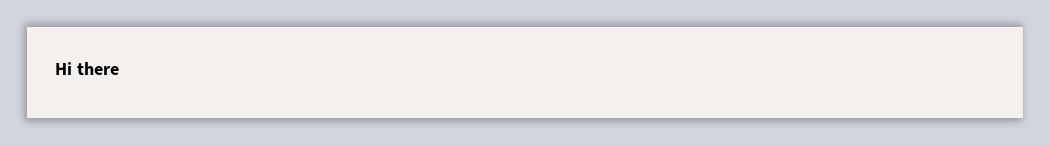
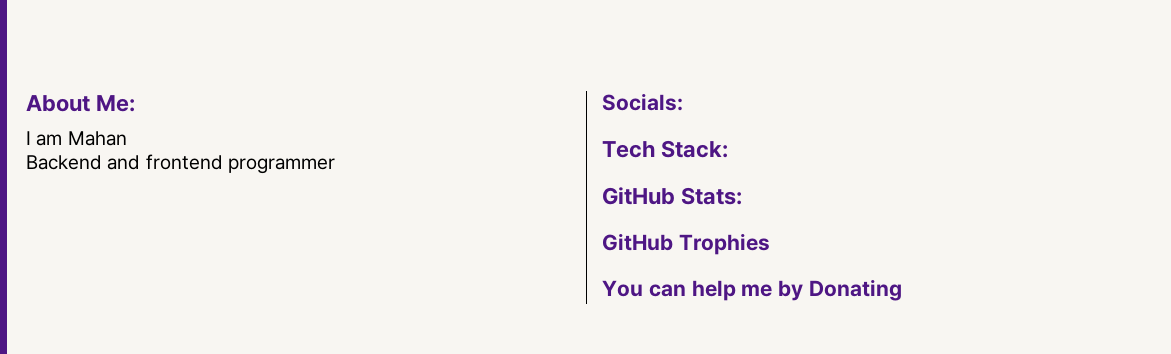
- Hi there
+ About Me:
+ I am Mahan
+ Backend and frontend programmer
+ Socials:
+ Tech Stack:
+ GitHub Stats:
+ GitHub Trophies
+ You can help me by Donating

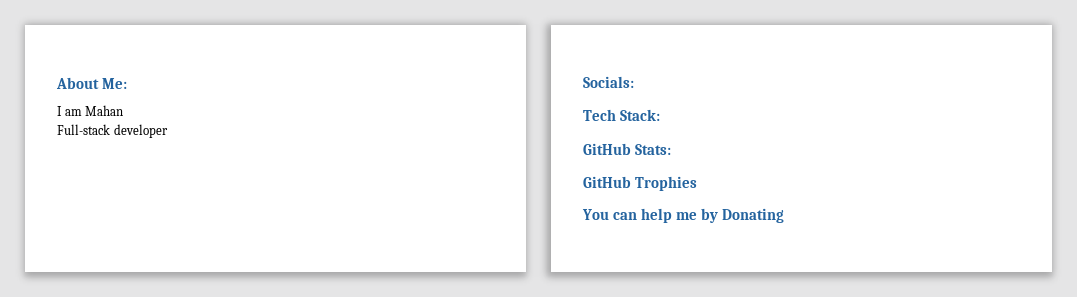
- Backend and frontend programmer
+ Full-stack developer

